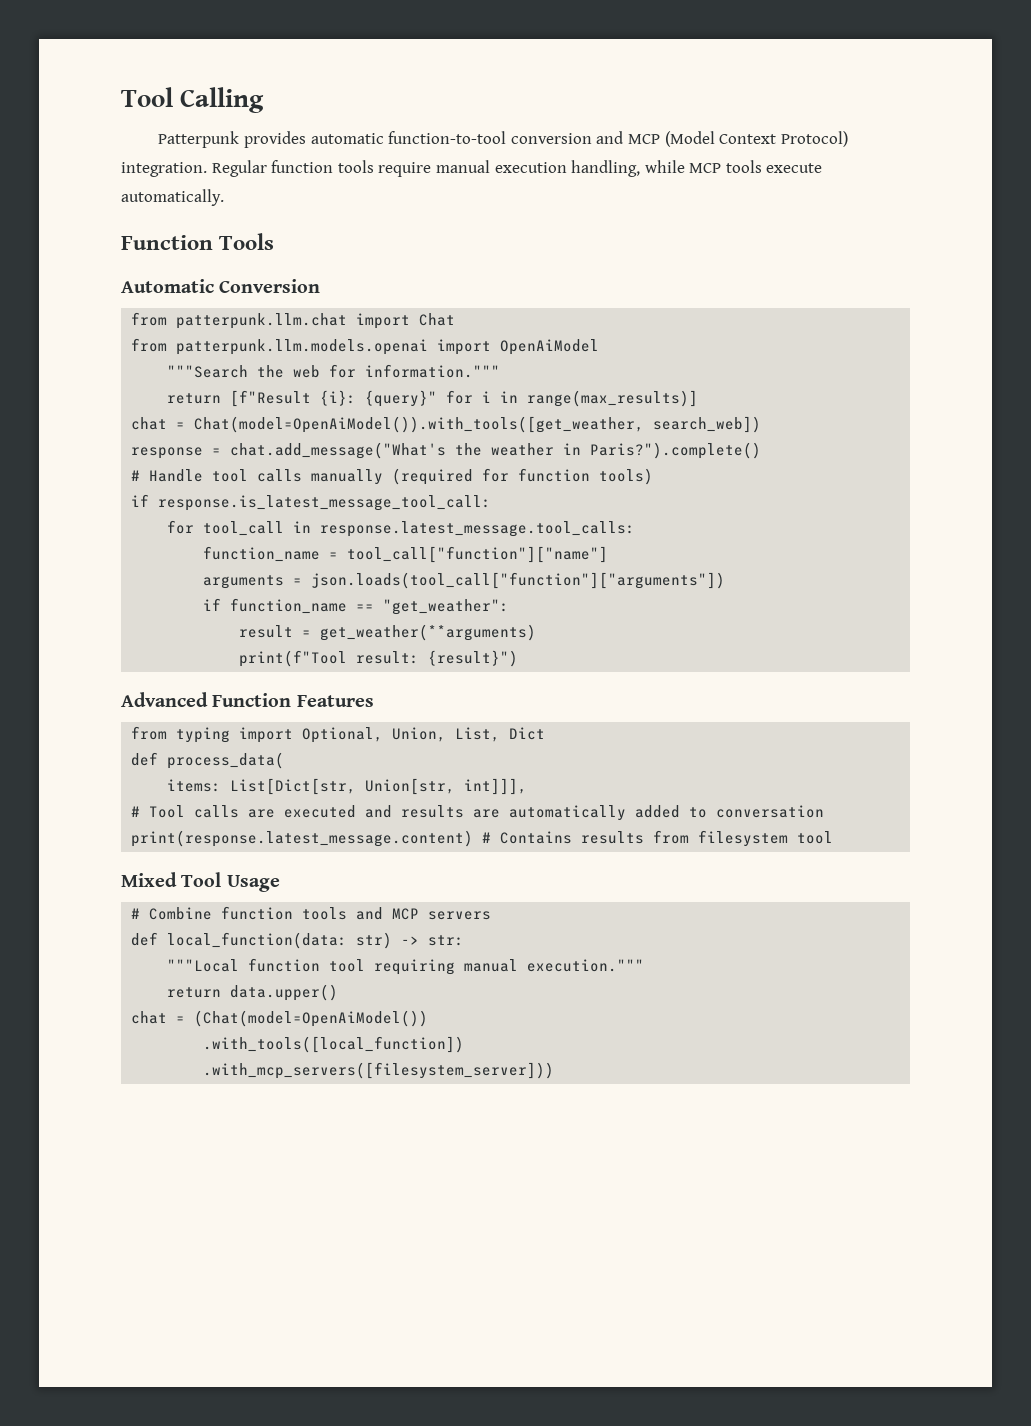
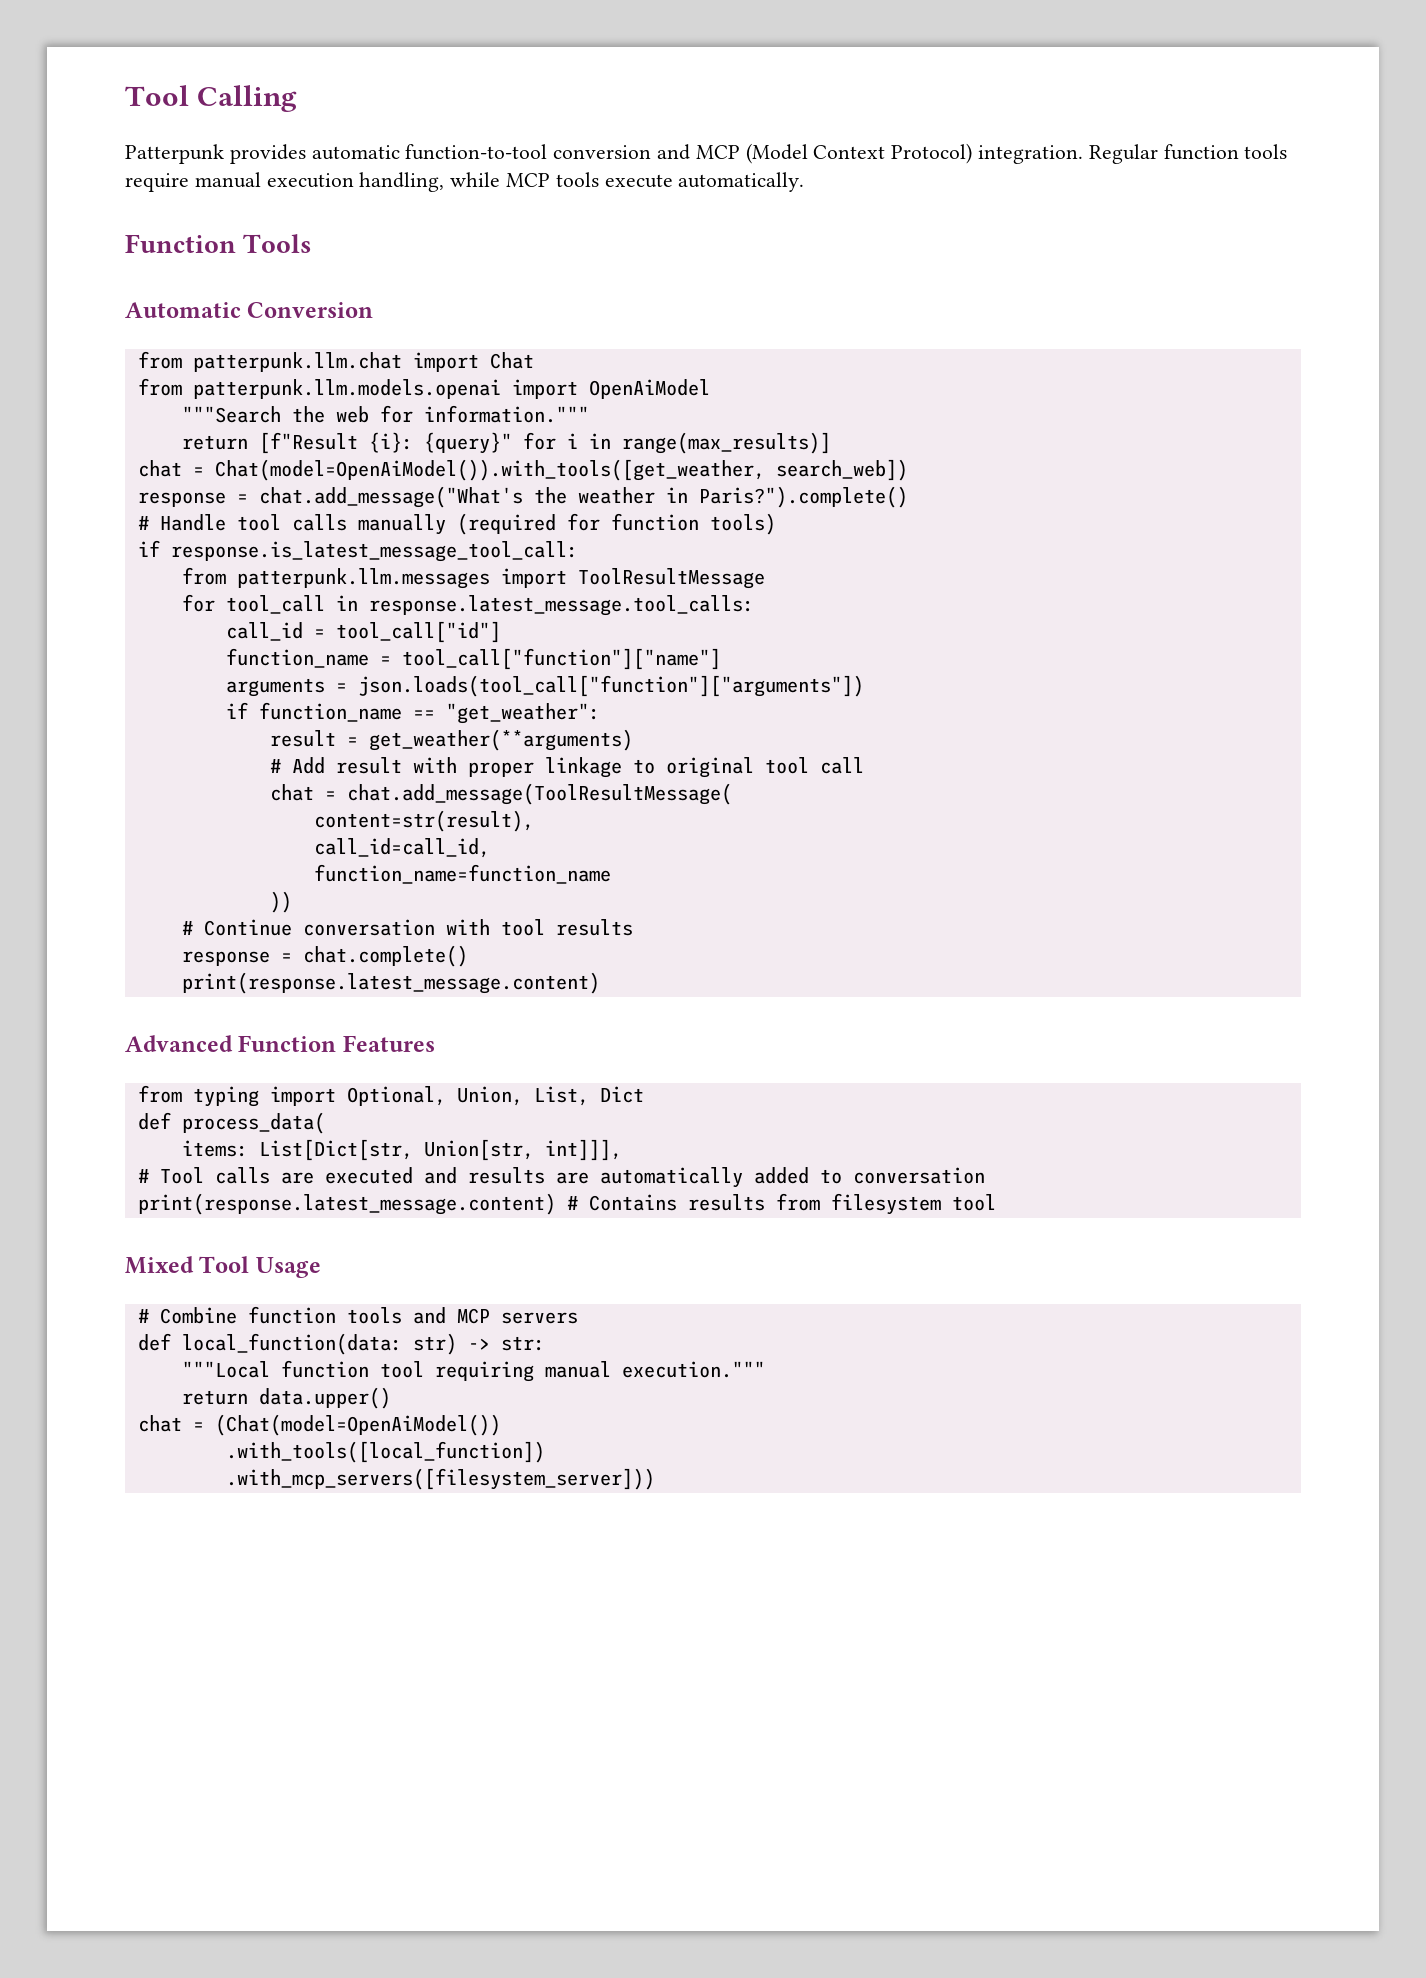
+ from patterpunk.llm.messages import ToolResultMessage
+ call_id = tool_call["id"]
- print(f"Tool result: {result}")
+ # Add result with proper linkage to original tool call
+ chat = chat.add_message(ToolResultMessage(
+ content=str(result),
+ call_id=call_id,
+ function_name=function_name
+ ))
+ # Continue conversation with tool results
+ response = chat.complete()
+ print(response.latest_message.content)

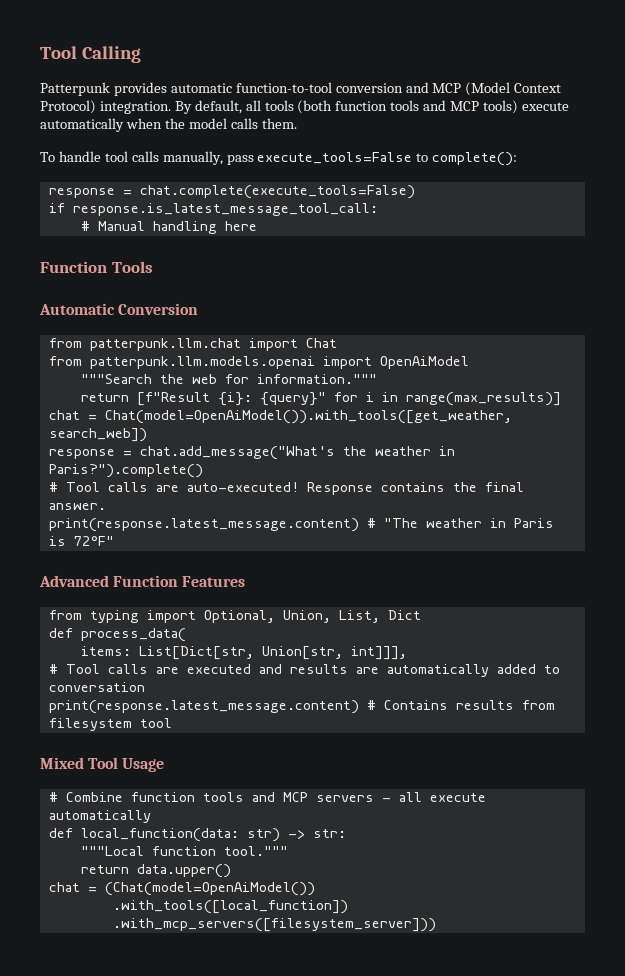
- Regular function tools require manual execution handling, while MCP tools execute automatically.
+ By default, all tools (both function tools and MCP tools) execute automatically when the model calls them.
+ To handle tool calls manually, pass execute_tools=False to complete():
+ response = chat.complete(execute_tools=False)
+ if response.is_latest_message_tool_call:
+ # Manual handling here
- # Handle tool calls manually (required for function tools)
- if response.is_latest_message_tool_call:
- from patterpunk.llm.messages import ToolResultMessage
- for tool_call in response.latest_message.tool_calls:
- call_id = tool_call["id"]
- function_name = tool_call["function"]["name"]
- arguments = json.loads(tool_call["function"]["arguments"])
- if function_name == "get_weather":
- result = get_weather(**arguments)
- # Add result with proper linkage to original tool call
- chat = chat.add_message(ToolResultMessage(
- content=str(result),
- call_id=call_id,
- function_name=function_name
- ))
- # Continue conversation with tool results
- response = chat.complete()
- print(response.latest_message.content)
+ # Tool calls are auto-executed! Response contains the final answer.
+ print(response.latest_message.content) # "The weather in Paris is 72°F"
- # Combine function tools and MCP servers
+ # Combine function tools and MCP servers - all execute automatically
- """Local function tool requiring manual execution."""
+ """Local function tool."""

